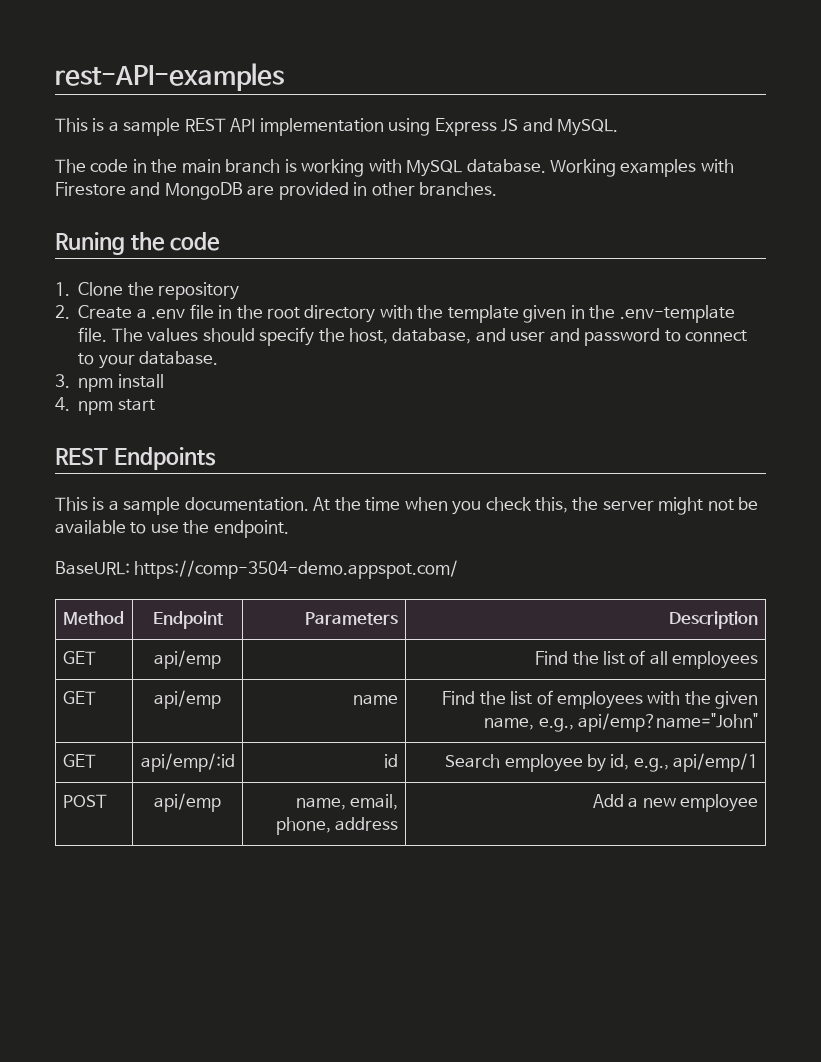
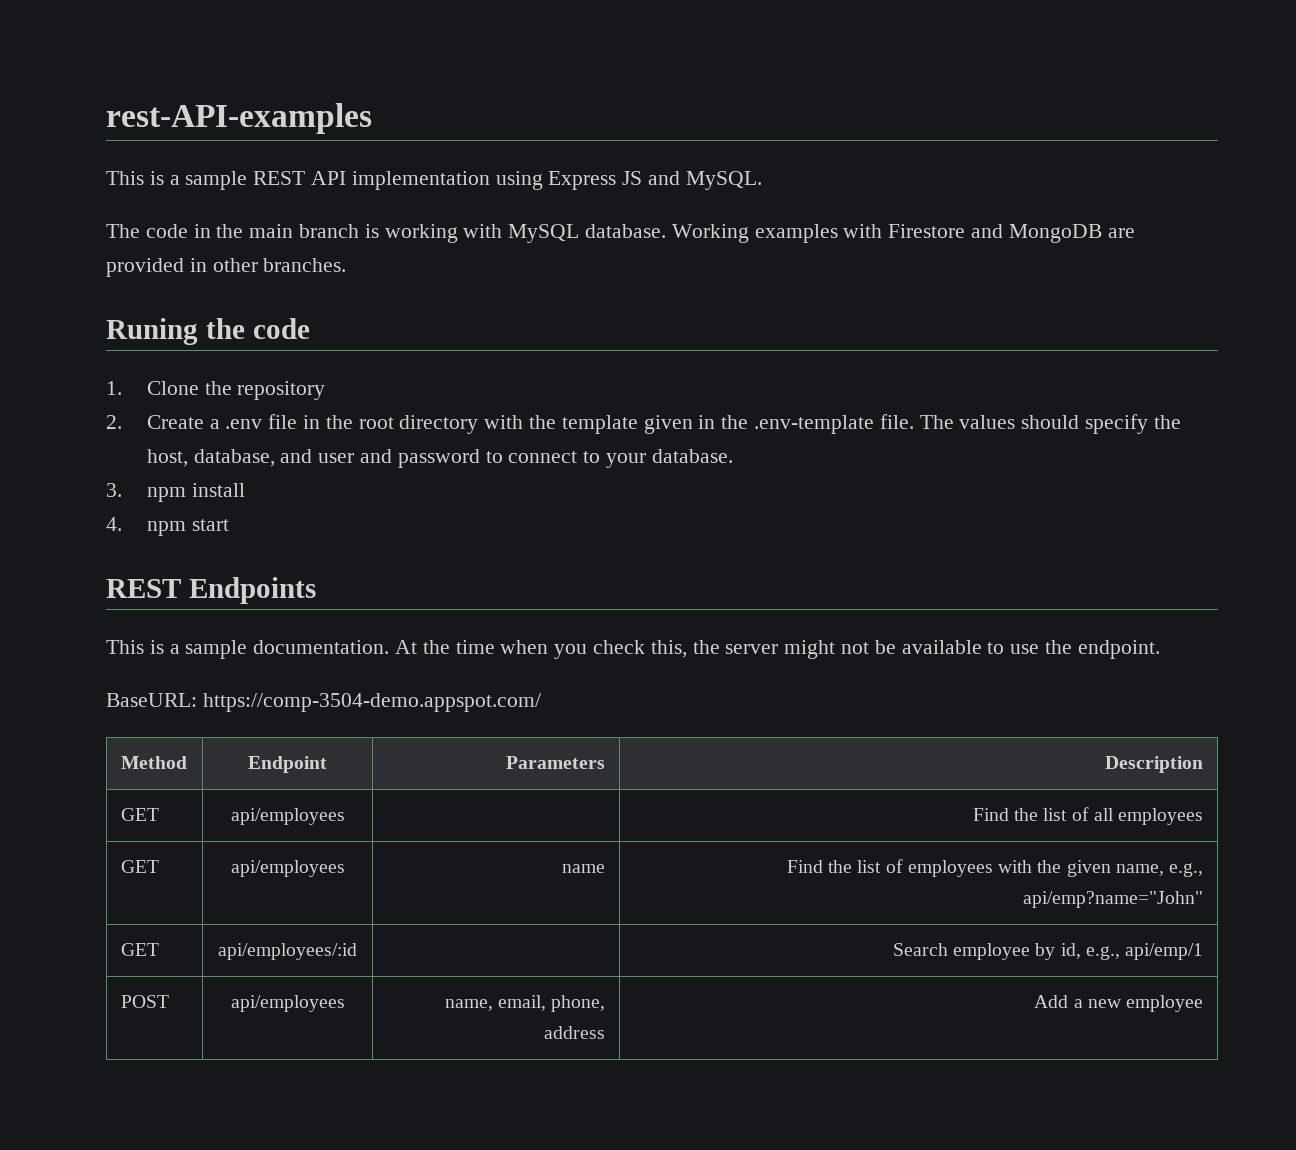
- GET | api/emp | | Find the list of all employees
+ GET | api/employees | | Find the list of all employees
- GET | api/emp | name | Find the list of employees with the given name, e.g., api/emp?name="John"
+ GET | api/employees | name | Find the list of employees with the given name, e.g., api/emp?name="John"
- GET | api/emp/:id | id | Search employee by id, e.g., api/emp/1
+ GET | api/employees/:id | | Search employee by id, e.g., api/emp/1
- POST | api/emp | name, email, phone, address | Add a new employee
+ POST | api/employees | name, email, phone, address | Add a new employee

